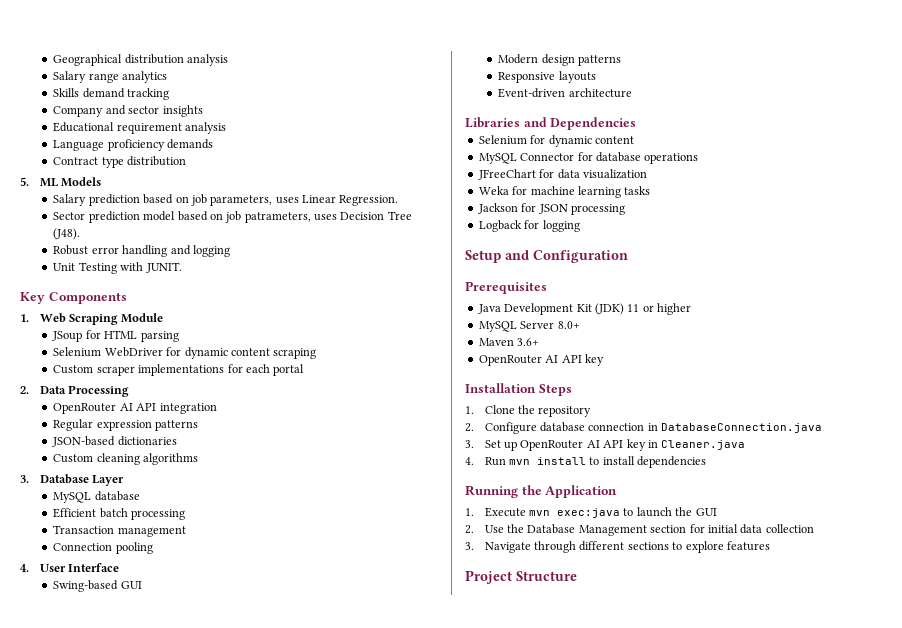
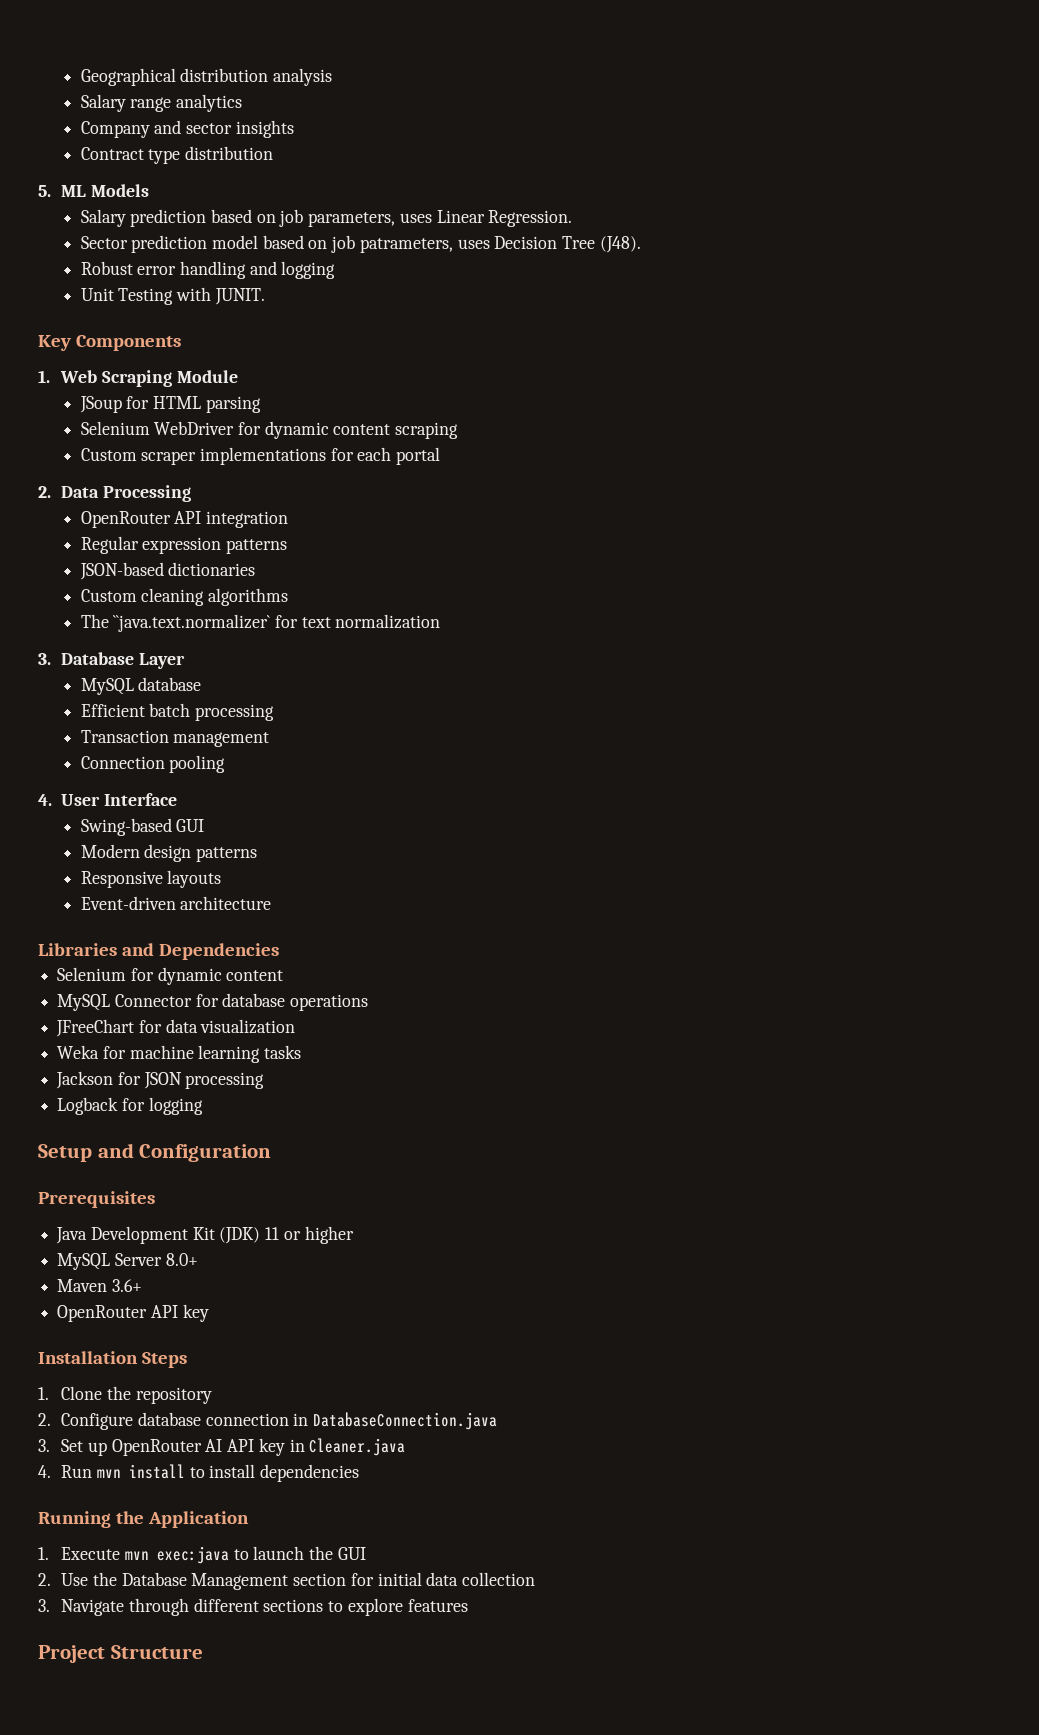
- Skills demand tracking
- Educational requirement analysis
- Language proficiency demands
- OpenRouter AI API integration
+ OpenRouter API integration
+ The ``java.text.normalizer` for text normalization
  Maven 3.6+
- OpenRouter AI API key
+ OpenRouter API key

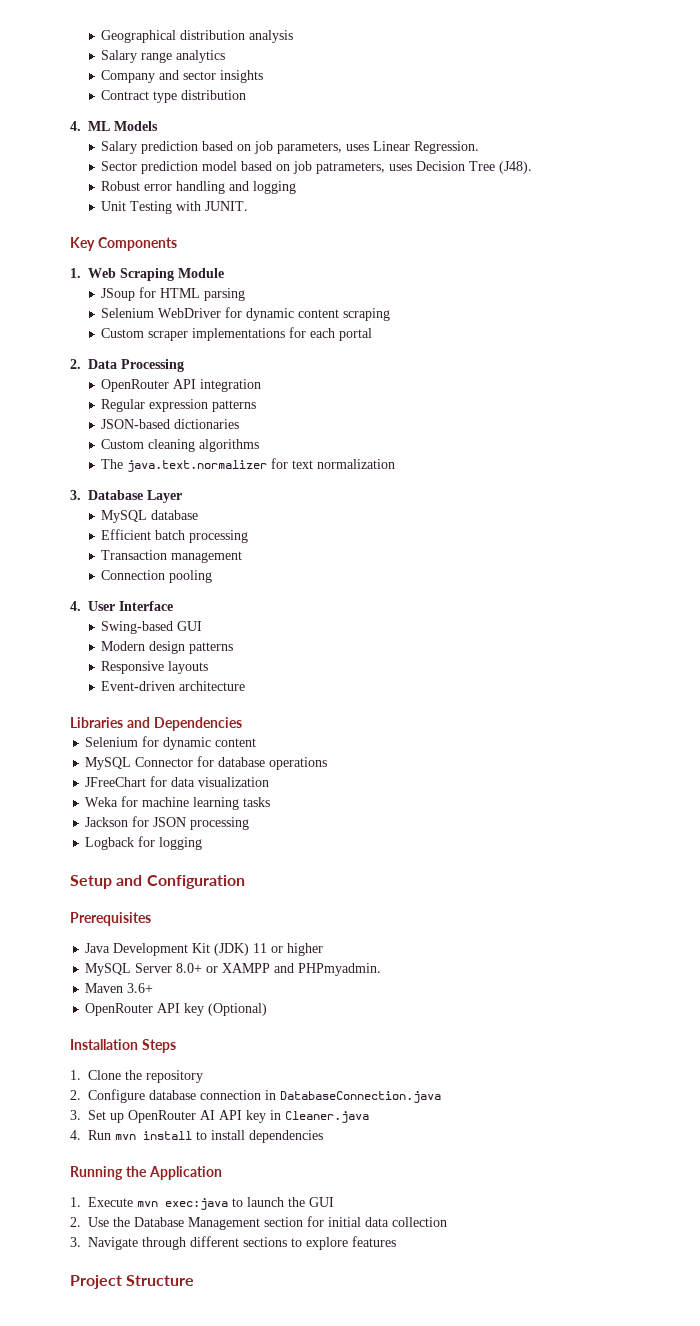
- 5. ML Models
+ 4. ML Models
- The ``java.text.normalizer` for text normalization
+ The java.text.normalizer for text normalization
- MySQL Server 8.0+
+ MySQL Server 8.0+ or XAMPP and PHPmyadmin.
- OpenRouter API key
+ OpenRouter API key (Optional)

